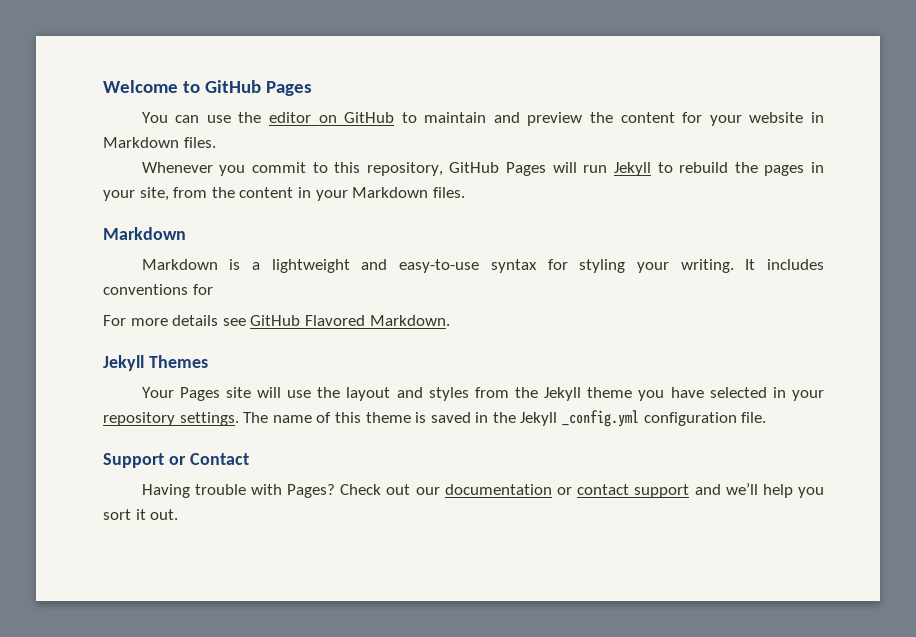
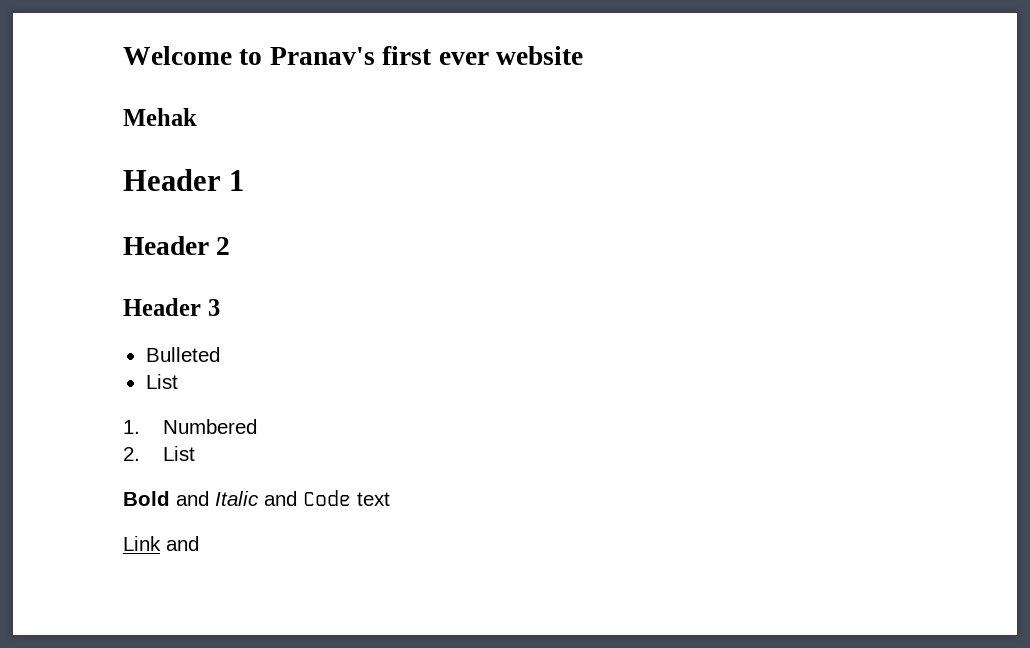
- Welcome to GitHub Pages
- You can use the editor on GitHub to maintain and preview the content for your website in Markdown files.
- Whenever you commit to this repository, GitHub Pages will run Jekyll to rebuild the pages in your site, from the content in your Markdown files.
- Markdown
- Markdown is a lightweight and easy-to-use syntax for styling your writing. It includes conventions for
- For more details see GitHub Flavored Markdown.
- Jekyll Themes
- Your Pages site will use the layout and styles from the Jekyll theme you have selected in your repository settings. The name of this theme is saved in the Jekyll _config.yml configuration file.
- Support or Contact
- Having trouble with Pages? Check out our documentation or contact support and we’ll help you sort it out.
+ Welcome to Pranav's first ever website
+ Mehak
+ Header 1
+ Header 2
+ Header 3
+ Bulleted
+ List
+ 1. Numbered
+ 2. List
+ Bold and Italic and Code text
+ Link and

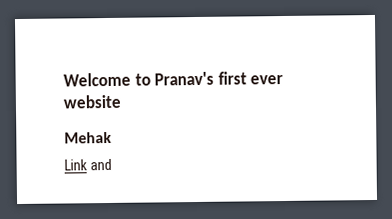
- Header 1
- Header 2
- Header 3
- Bulleted
- List
- 1. Numbered
- 2. List
- Bold and Italic and Code text

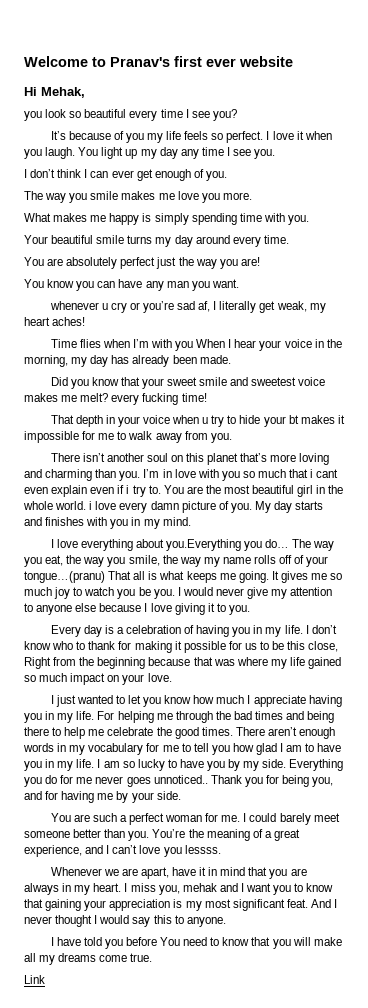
- Mehak
+ Hi Mehak,
+ you look so beautiful every time I see you?
+ It’s because of you my life feels so perfect. I love it when you laugh. You light up my day any time I see you.
+ I don’t think I can ever get enough of you.
+ The way you smile makes me love you more.
+ What makes me happy is simply spending time with you.
+ Your beautiful smile turns my day around every time.
+ You are absolutely perfect just the way you are!
+ You know you can have any man you want.
+ whenever u cry or you’re sad af, I literally get weak, my heart aches!
+ Time flies when I’m with you When I hear your voice in the morning, my day has already been made.
+ Did you know that your sweet smile and sweetest voice makes me melt? every fucking time!
+ That depth in your voice when u try to hide your bt makes it impossible for me to walk away from you.
+ There isn’t another soul on this planet that’s more loving and charming than you. I’m in love with you so much that i cant even explain even if i try to. You are the most beautiful girl in the whole world. i love every damn picture of you. My day starts and finishes with you in my mind.
+ I love everything about you.Everything you do… The way you eat, the way you smile, the way my name rolls off of your tongue…(pranu) That all is what keeps me going. It gives me so much joy to watch you be you. I would never give my attention to anyone else because I love giving it to you.
+ Every day is a celebration of having you in my life. I don’t know who to thank for making it possible for us to be this close, Right from the beginning because that was where my life gained so much impact on your love.
+ I just wanted to let you know how much I appreciate having you in my life. For helping me through the bad times and being there to help me celebrate the good times. There aren’t enough words in my vocabulary for me to tell you how glad I am to have you in my life. I am so lucky to have you by my side. Everything you do for me never goes unnoticed.. Thank you for being you, and for having me by your side.
+ You are such a perfect woman for me. I could barely meet someone better than you. You’re the meaning of a great experience, and I can’t love you lessss.
+ Whenever we are apart, have it in mind that you are always in my heart. I miss you, mehak and I want you to know that gaining your appreciation is my most significant feat. And I never thought I would say this to anyone.
+ I have told you before You need to know that you will make all my dreams come true.
- Link and
+ Link

